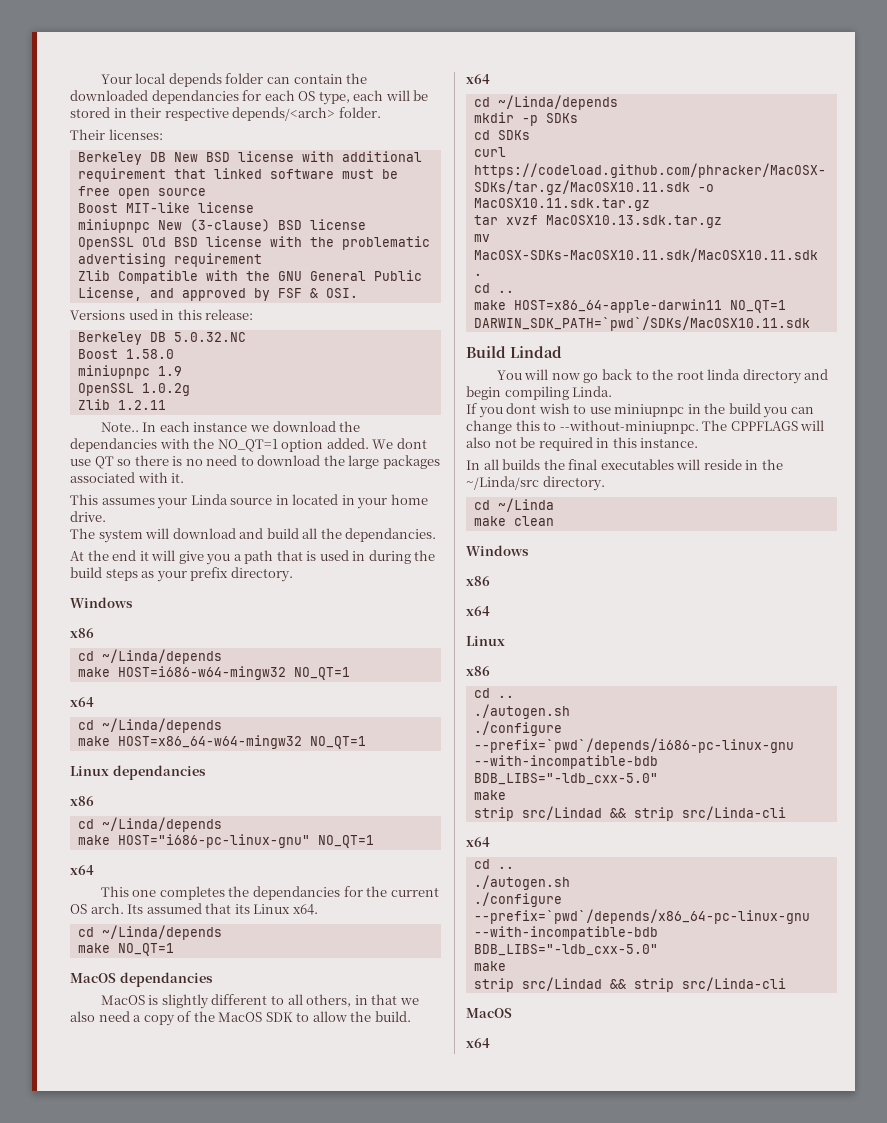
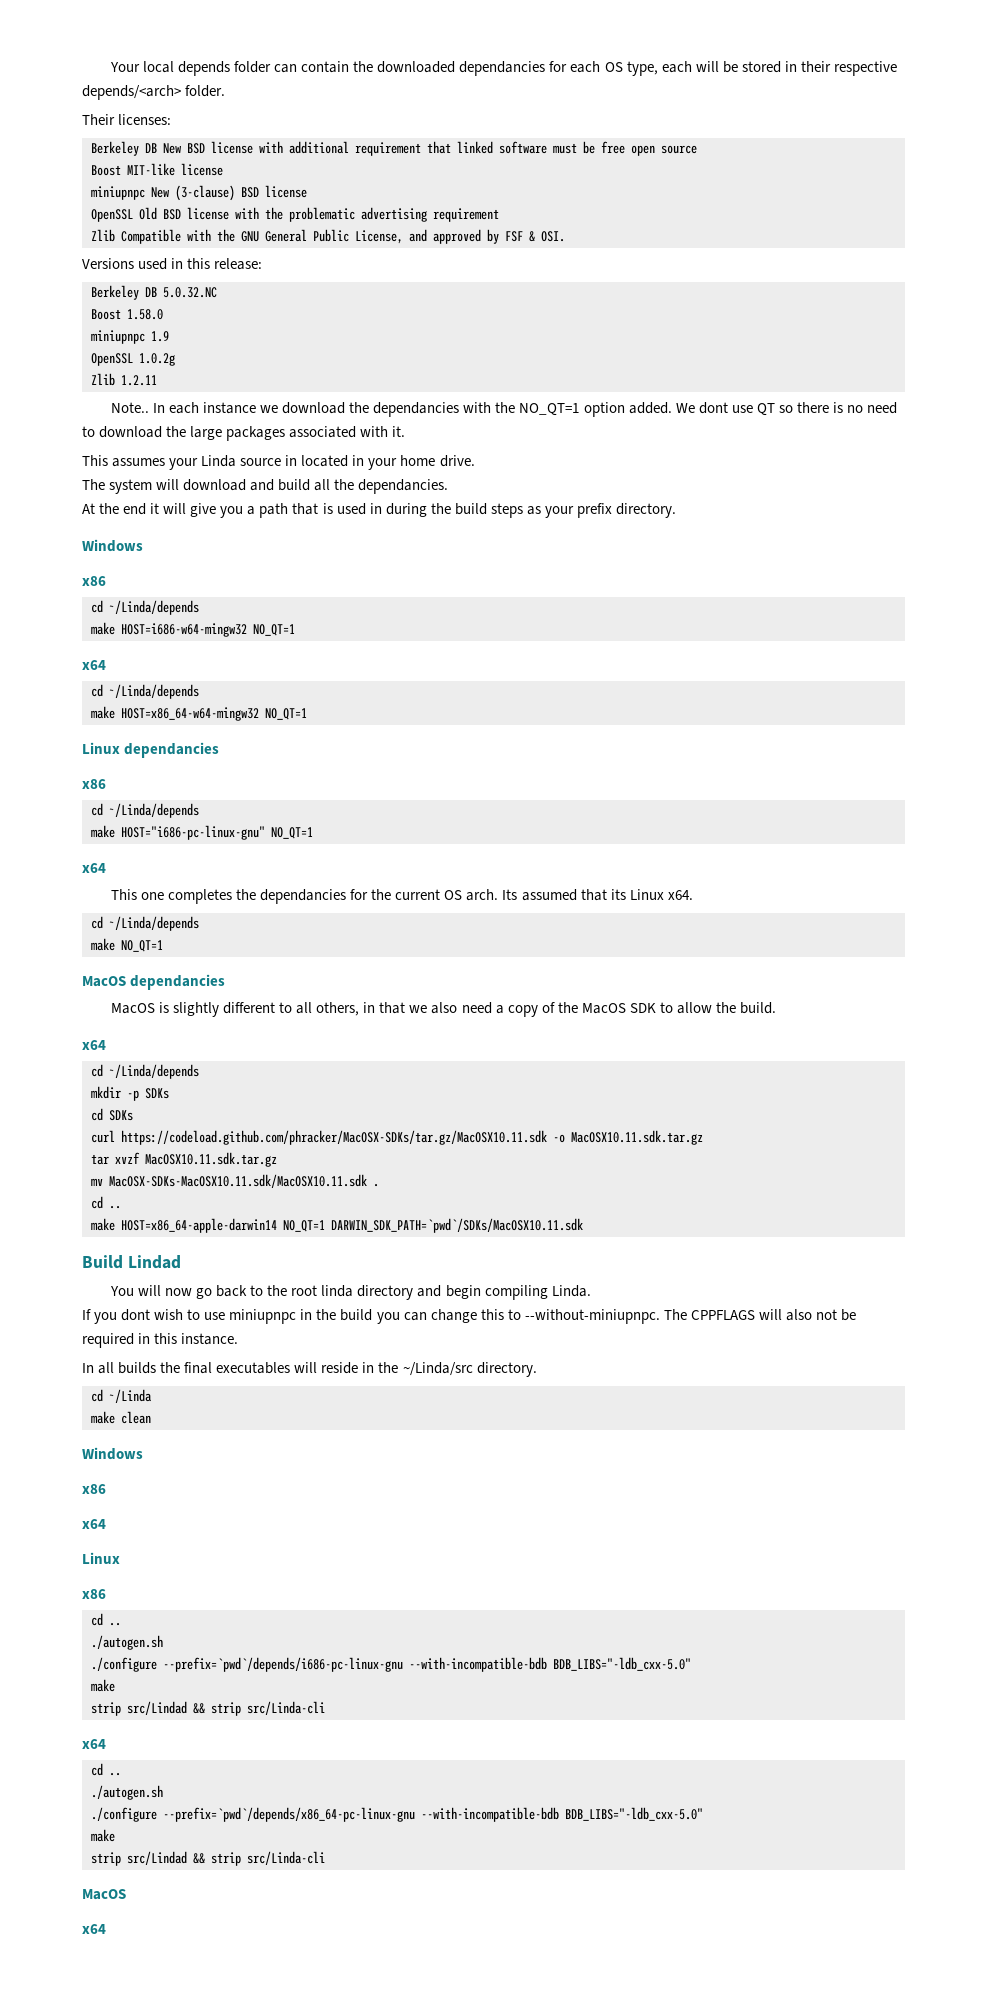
- tar xvzf MacOSX10.13.sdk.tar.gz
+ tar xvzf MacOSX10.11.sdk.tar.gz
- make HOST=x86_64-apple-darwin11 NO_QT=1 DARWIN_SDK_PATH=`pwd`/SDKs/MacOSX10.11.sdk
+ make HOST=x86_64-apple-darwin14 NO_QT=1 DARWIN_SDK_PATH=`pwd`/SDKs/MacOSX10.11.sdk

